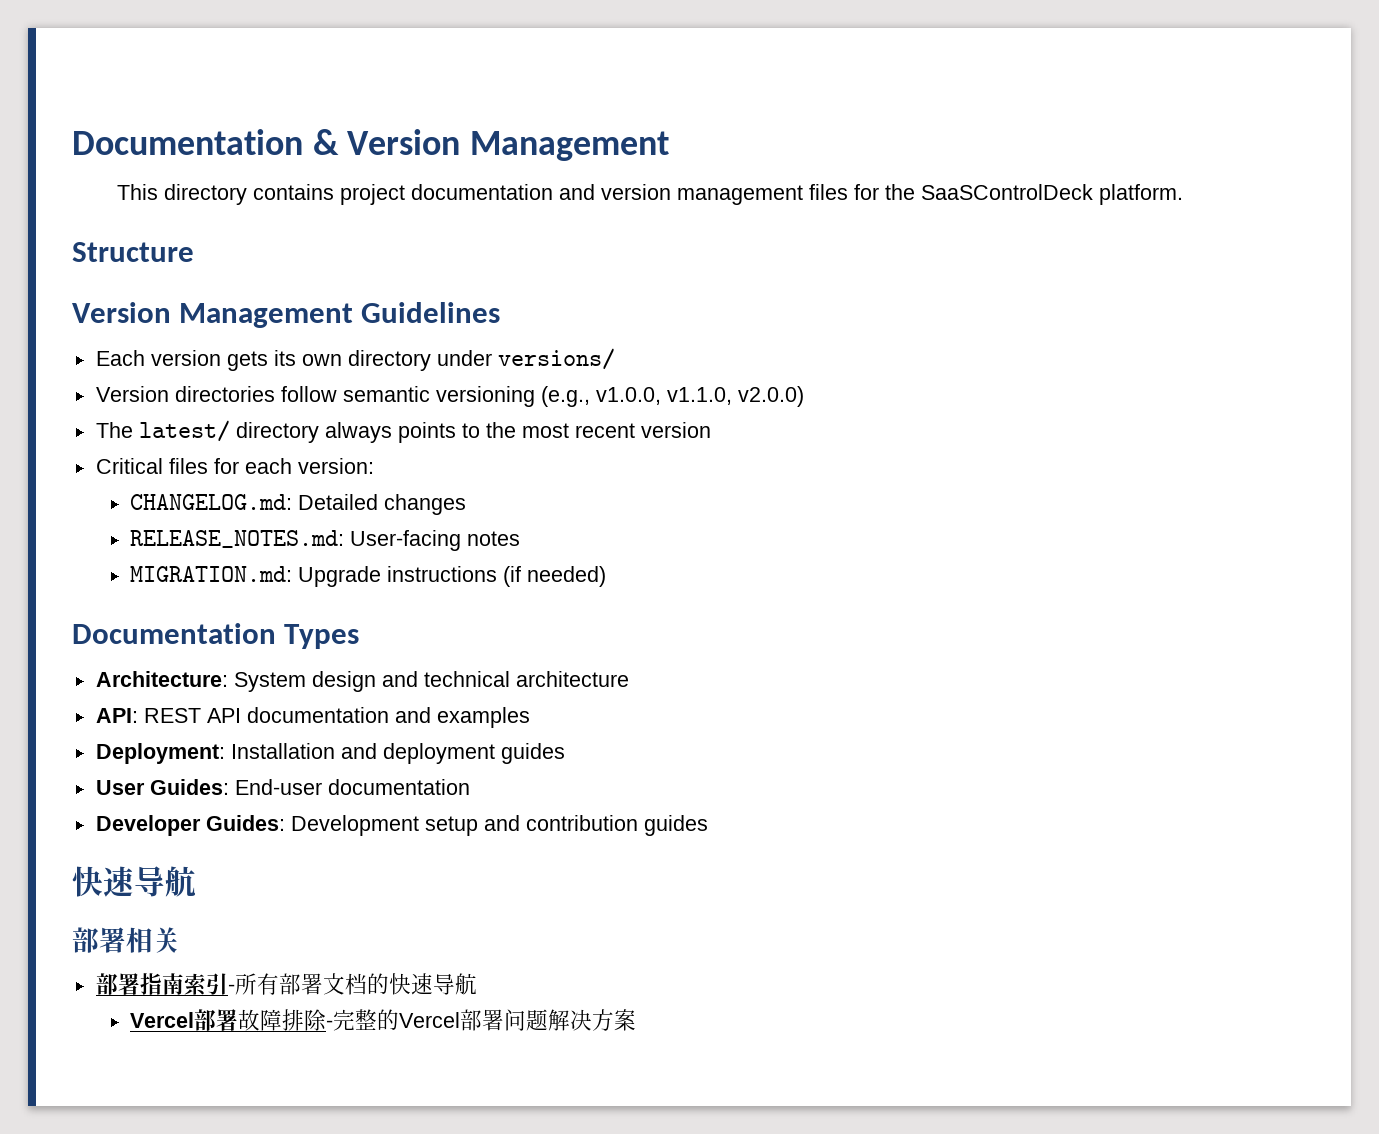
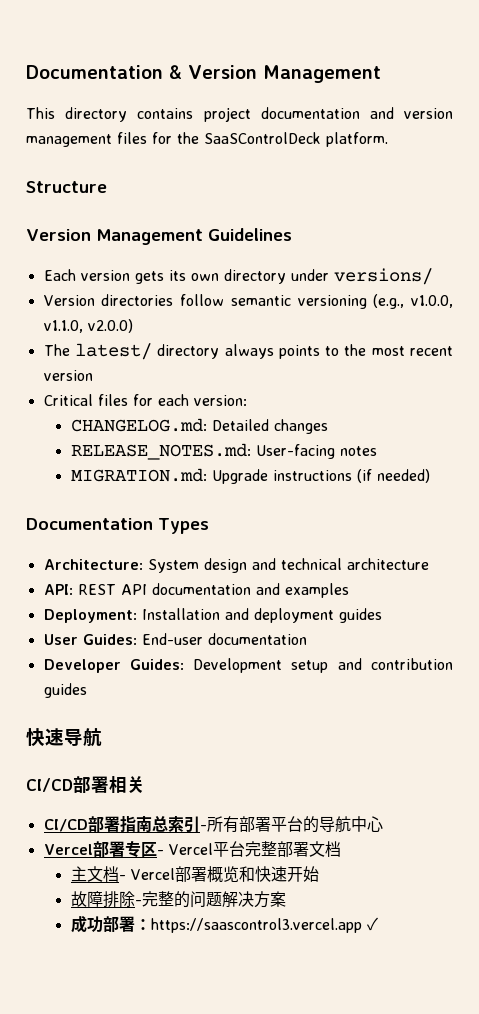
- 部署相关
+ CI/CD部署相关
- 部署指南索引-所有部署文档的快速导航
- Vercel部署故障排除-完整的Vercel部署问题解决方案
+ CI/CD部署指南总索引-所有部署平台的导航中心
+ Vercel部署专区- Vercel平台完整部署文档
+ 主文档- Vercel部署概览和快速开始
+ 故障排除-完整的问题解决方案
+ 成功部署：https://saascontrol3.vercel.app ✓

